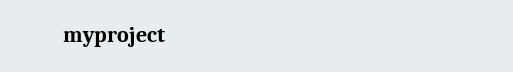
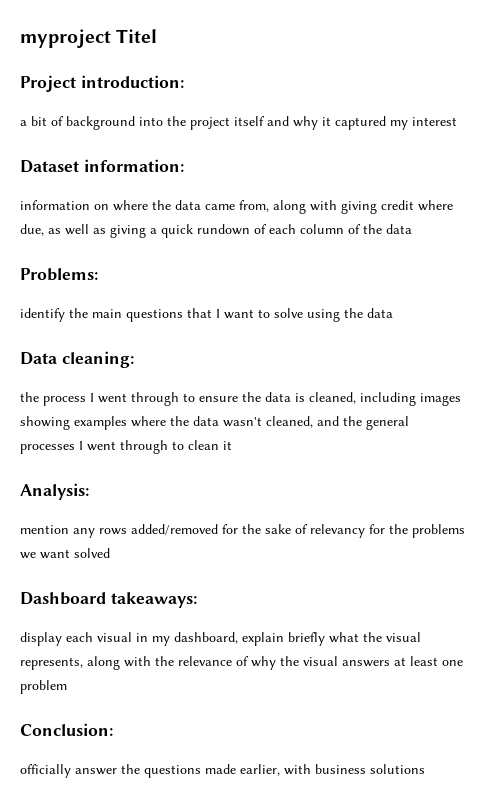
- myproject
+ myproject Titel
+ Project introduction:
+ a bit of background into the project itself and why it captured my interest
+ Dataset information:
+ information on where the data came from, along with giving credit where due, as well as giving a quick rundown of each column of the data
+ Problems:
+ identify the main questions that I want to solve using the data
+ Data cleaning:
+ the process I went through to ensure the data is cleaned, including images showing examples where the data wasn't cleaned, and the general processes I went through to clean it
+ Analysis:
+ mention any rows added/removed for the sake of relevancy for the problems we want solved
+ Dashboard takeaways:
+ display each visual in my dashboard, explain briefly what the visual represents, along with the relevance of why the visual answers at least one problem
+ Conclusion:
+ officially answer the questions made earlier, with business solutions

